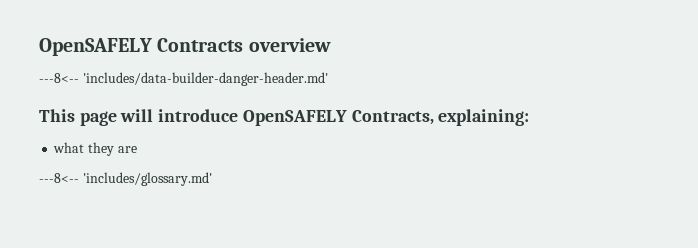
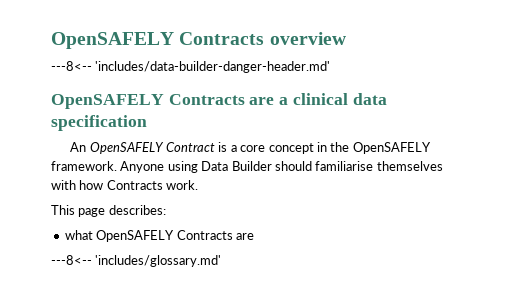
- This page will introduce OpenSAFELY Contracts, explaining:
+ OpenSAFELY Contracts are a clinical data specification
+ An OpenSAFELY Contract is a core concept in the OpenSAFELY framework. Anyone using Data Builder should familiarise themselves with how Contracts work.
+ This page describes:
- what they are
+ what OpenSAFELY Contracts are

